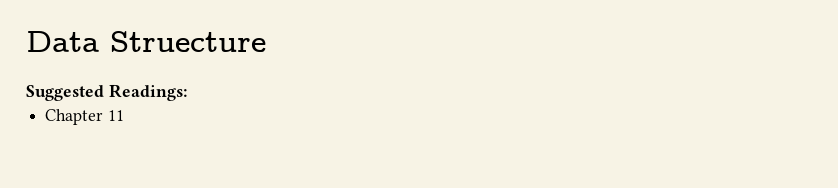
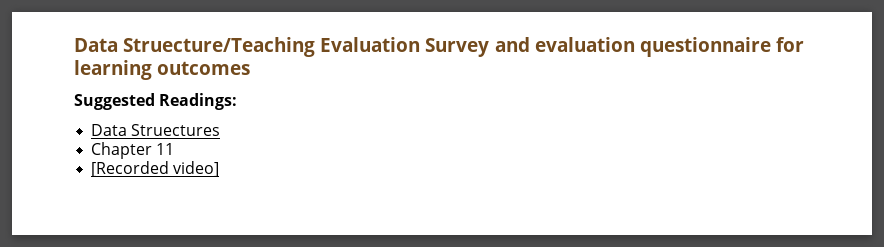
- Data Struecture
+ Data Struecture/Teaching Evaluation Survey and evaluation questionnaire for learning outcomes
+ Data Struectures
+ [Recorded video]

